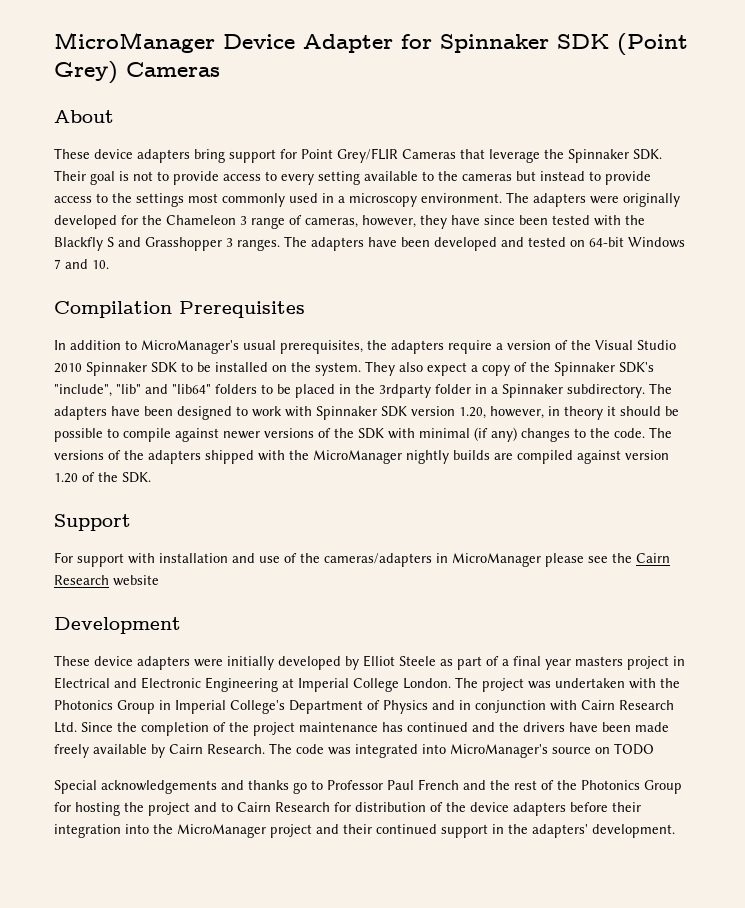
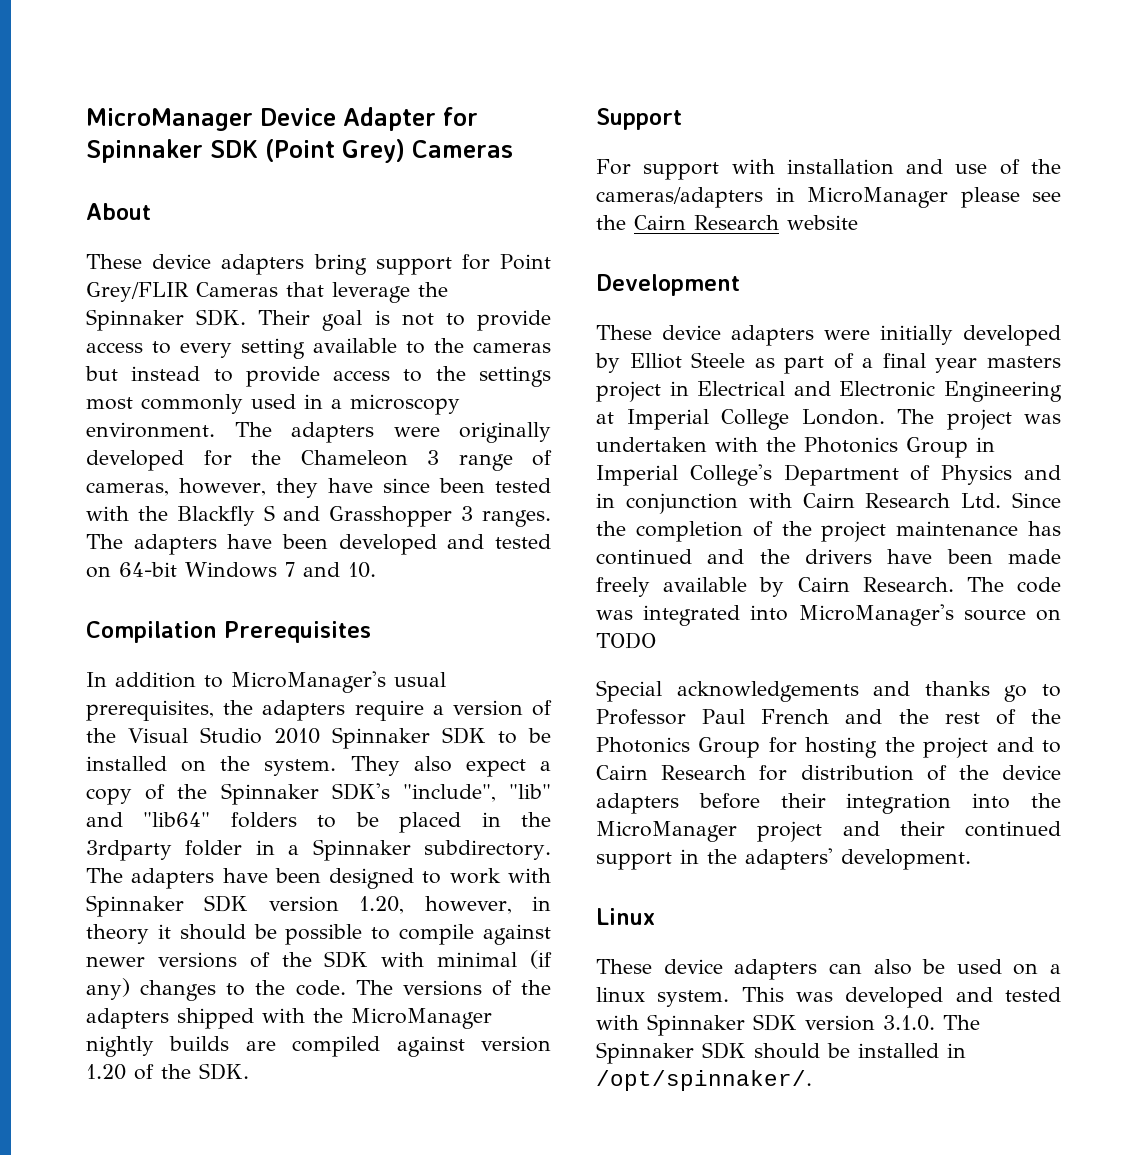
+ Linux
+ These device adapters can also be used on a linux system. This was developed and tested with Spinnaker SDK version 3.1.0. The Spinnaker SDK should be installed in /opt/spinnaker/.

